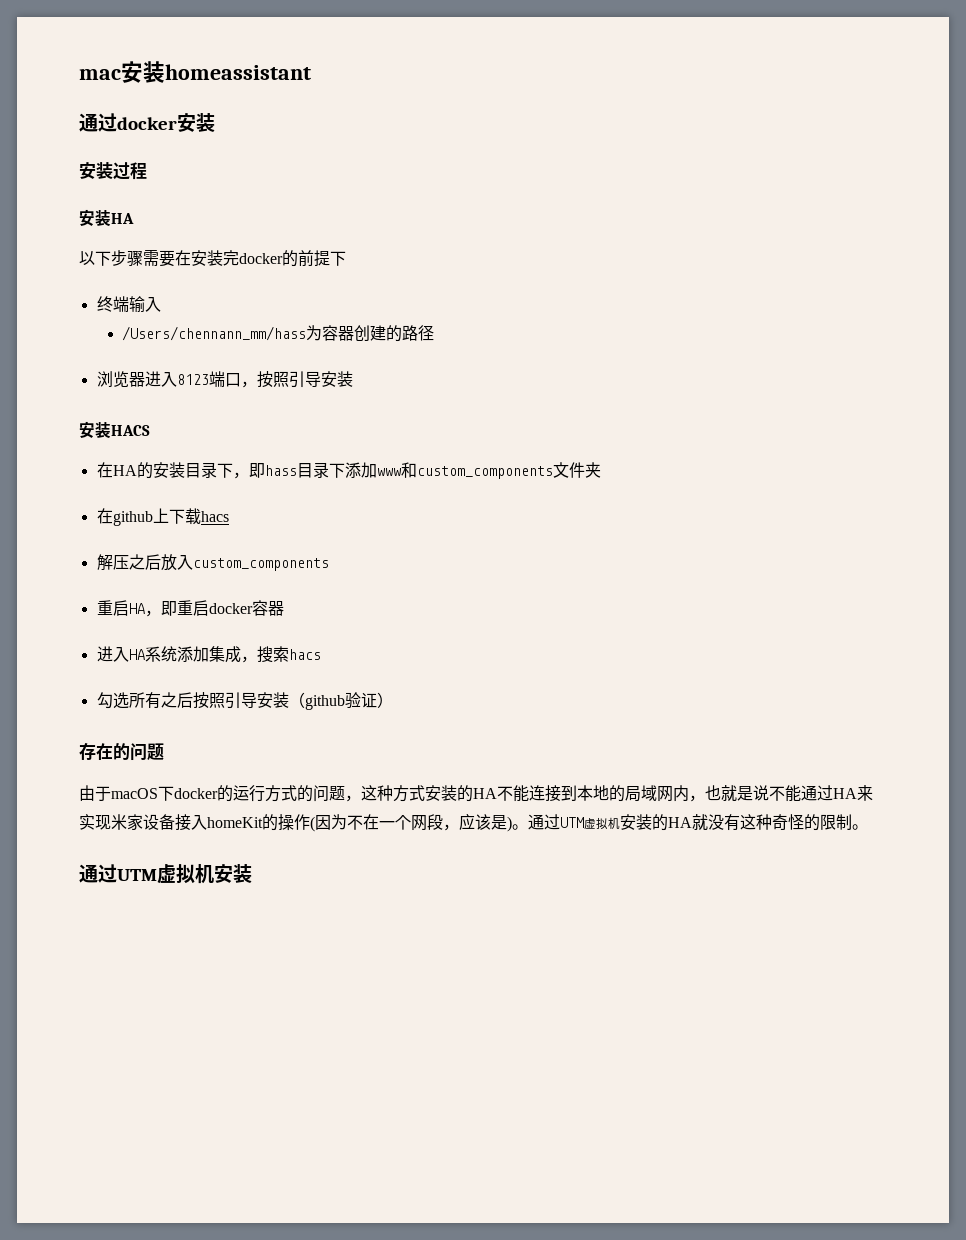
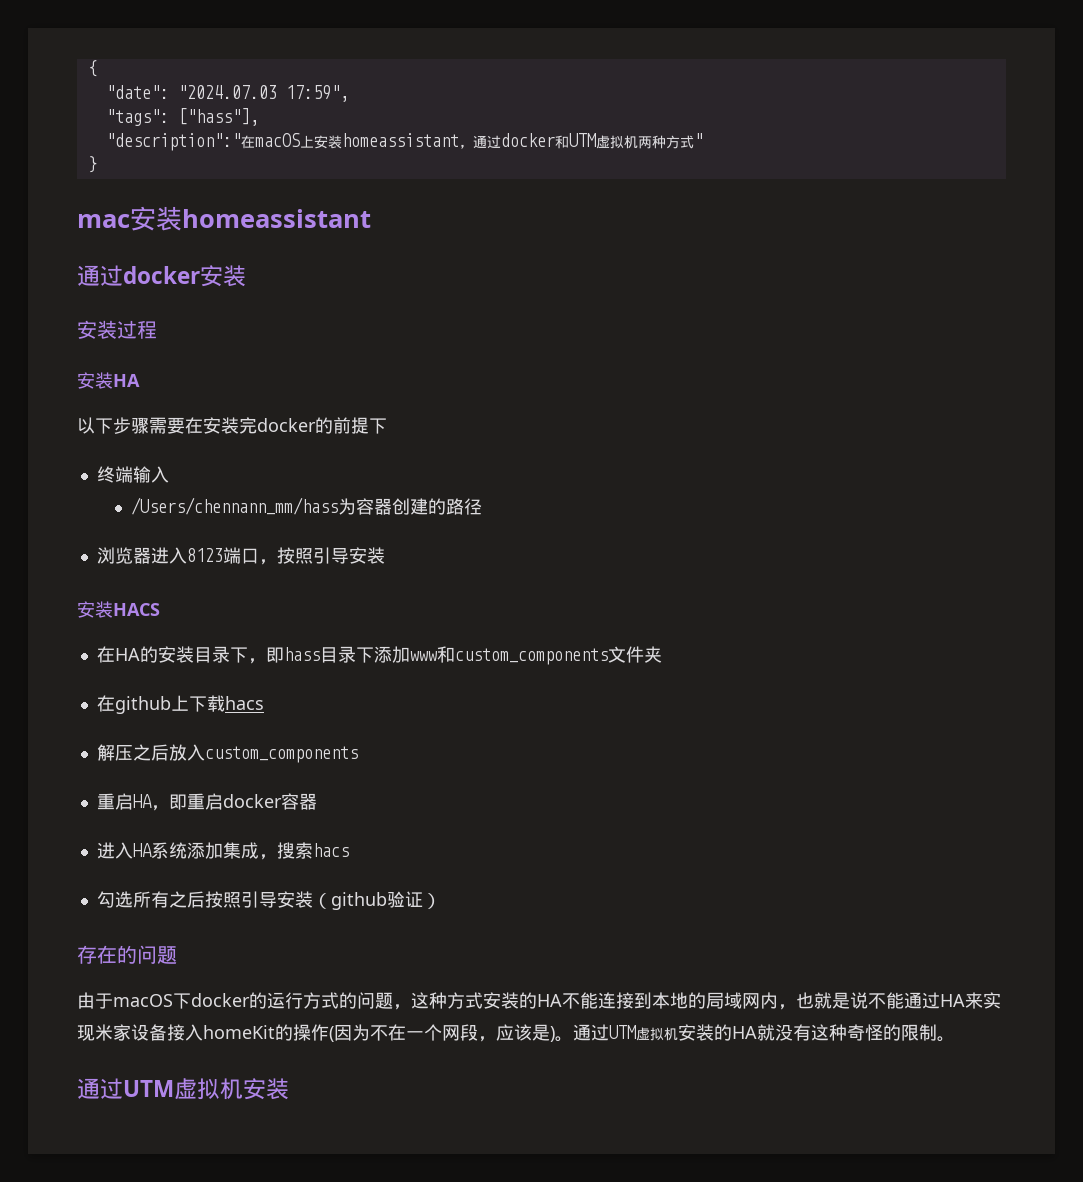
+ {
+ "date": "2024.07.03 17:59",
+ "tags": ["hass"],
+ "description":"在macOS上安装homeassistant，通过docker和UTM虚拟机两种方式"
+ }

